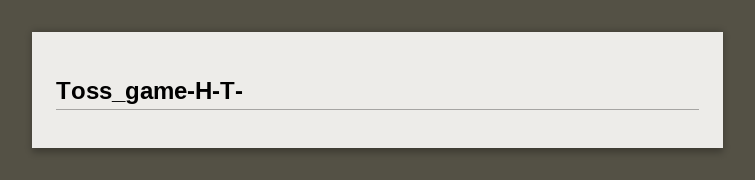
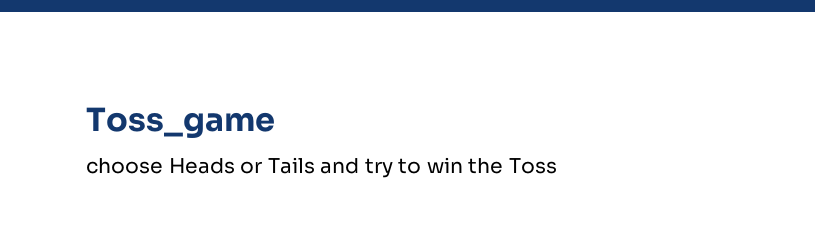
- Toss_game-H-T-
+ Toss_game
+ choose Heads or Tails and try to win the Toss

